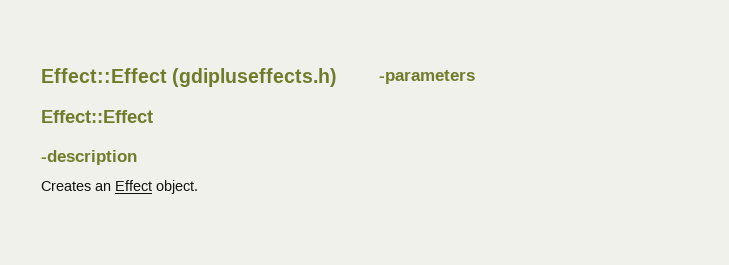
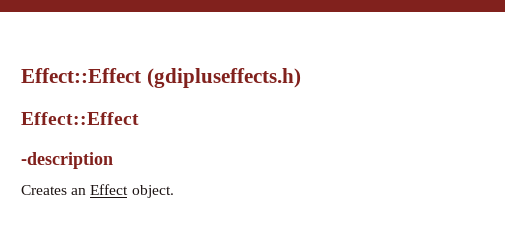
- -parameters

